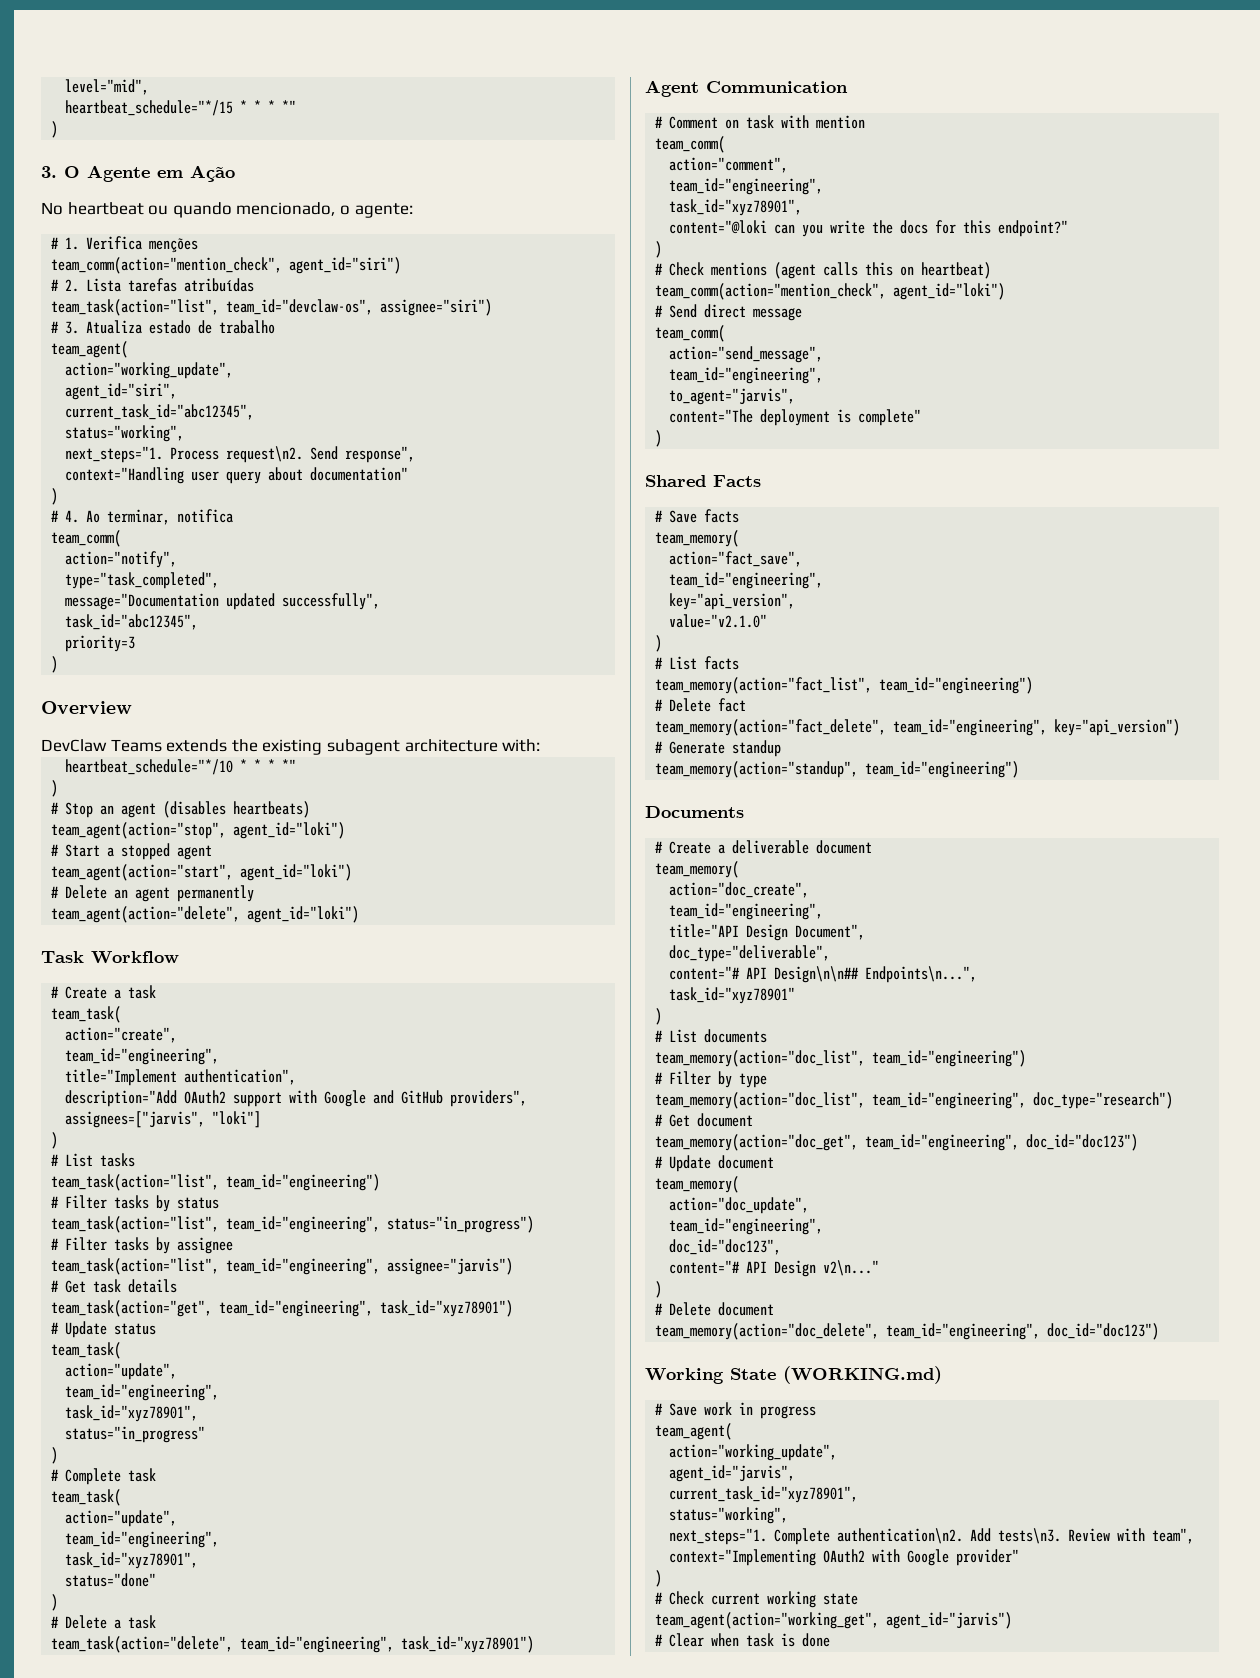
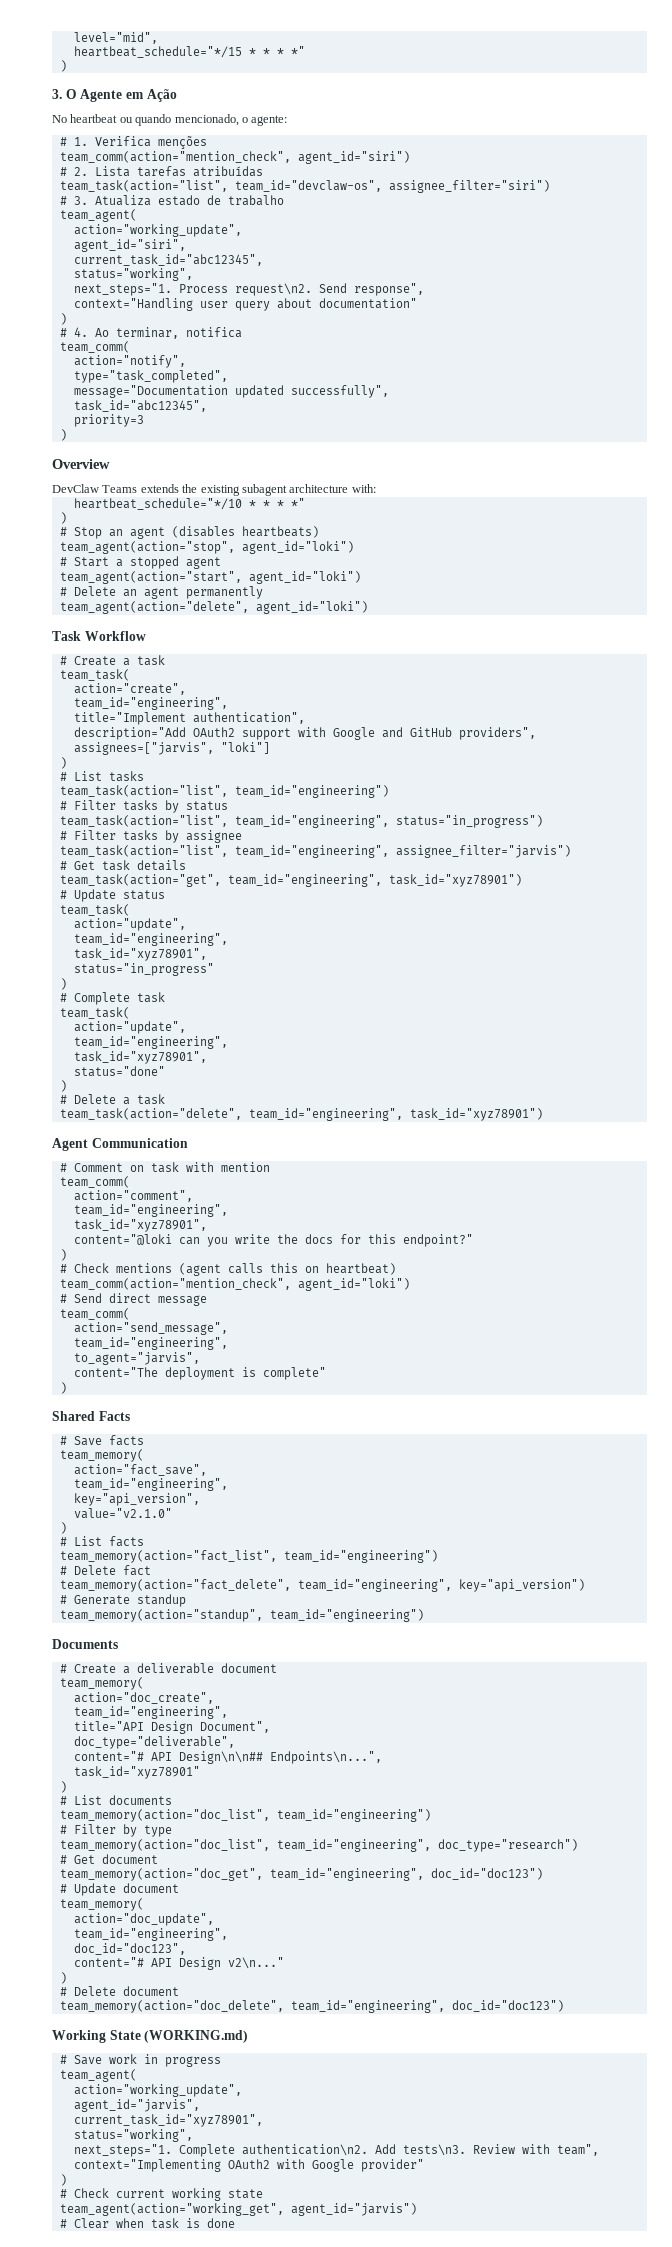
- team_task(action="list", team_id="devclaw-os", assignee="siri")
+ team_task(action="list", team_id="devclaw-os", assignee_filter="siri")
- team_task(action="list", team_id="engineering", assignee="jarvis")
+ team_task(action="list", team_id="engineering", assignee_filter="jarvis")

